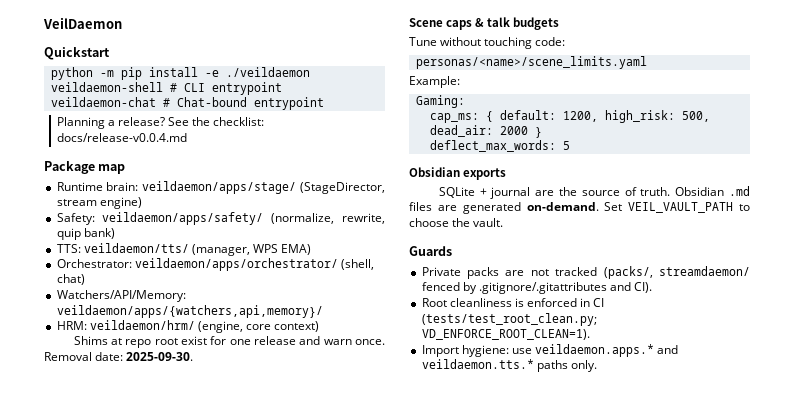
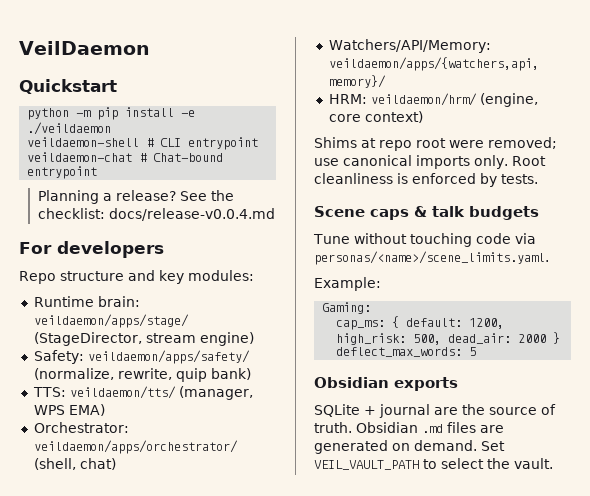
- Package map
+ For developers
+ Repo structure and key modules:
- Shims at repo root exist for one release and warn once. Removal date: 2025-09-30.
+ Shims at repo root were removed; use canonical imports only. Root cleanliness is enforced by tests.
- Tune without touching code:
- personas/<name>/scene_limits.yaml
+ Tune without touching code via personas/<name>/scene_limits.yaml.
- Obsidian .md files are generated on-demand.
+ Obsidian .md files are generated on demand.
- Set VEIL_VAULT_PATH to choose the vault.
+ Set VEIL_VAULT_PATH to select the vault.
- Guards
- Private packs are not tracked (packs/, streamdaemon/ fenced by .gitignore/.gitattributes and CI).
- Root cleanliness is enforced in CI (tests/test_root_clean.py; VD_ENFORCE_ROOT_CLEAN=1).
- Import hygiene: use veildaemon.apps.* and veildaemon.tts.* paths only.

